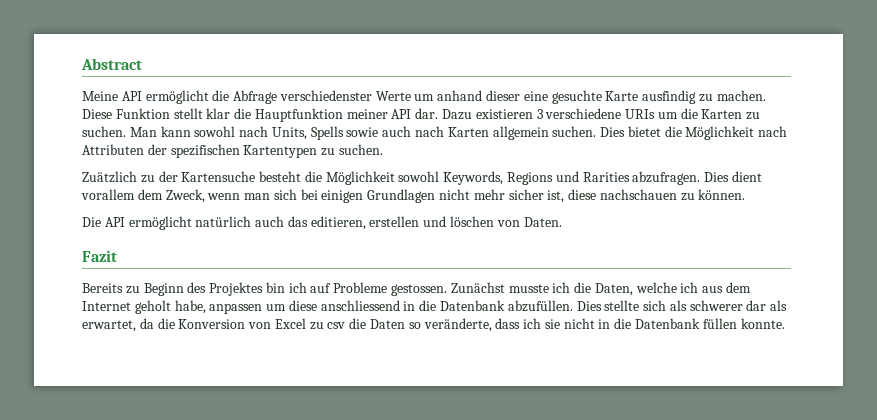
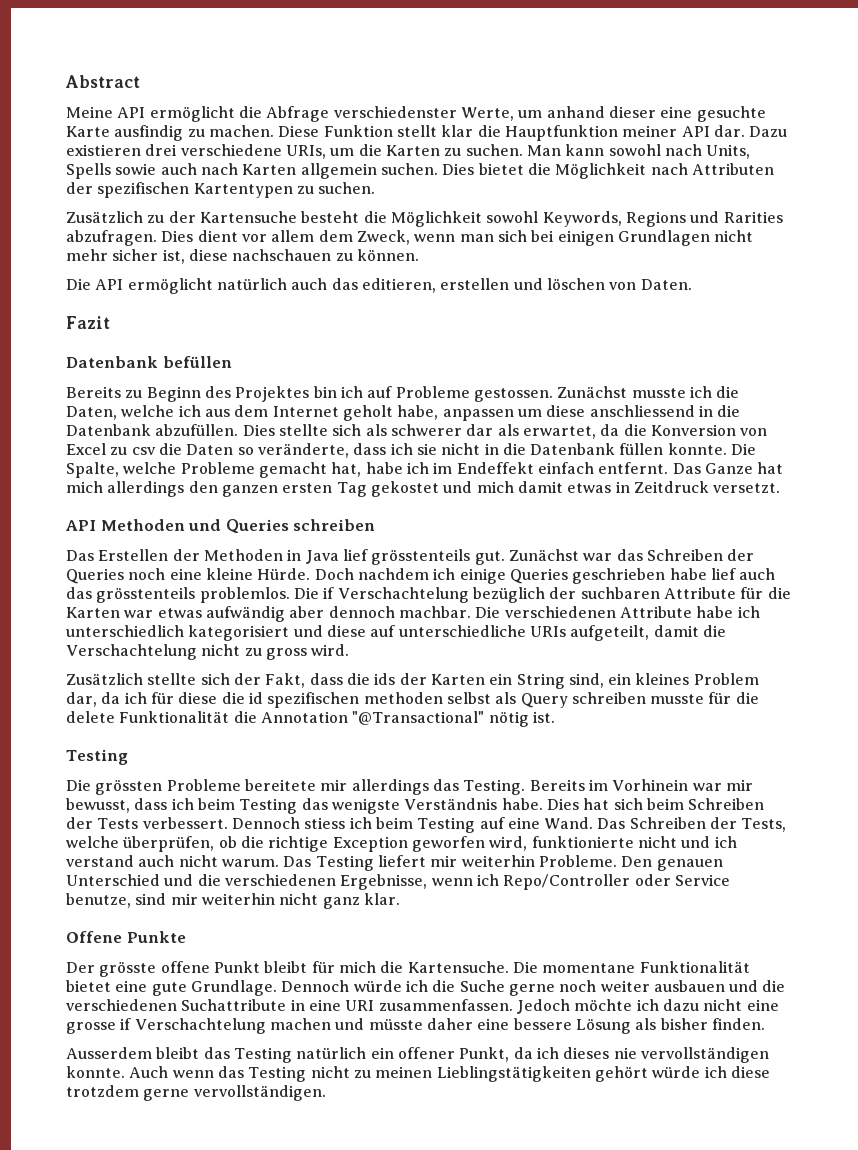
- Meine API ermöglicht die Abfrage verschiedenster Werte um anhand dieser eine gesuchte Karte ausfindig zu machen.
+ Meine API ermöglicht die Abfrage verschiedenster Werte, um anhand dieser eine gesuchte Karte ausfindig zu machen.
- Dazu existieren 3 verschiedene URIs um die Karten zu suchen.
+ Dazu existieren drei verschiedene URIs, um die Karten zu suchen.
- Zuätzlich zu der Kartensuche besteht die Möglichkeit sowohl Keywords, Regions und Rarities abzufragen.
+ Zusätzlich zu der Kartensuche besteht die Möglichkeit sowohl Keywords, Regions und Rarities abzufragen.
- Dies dient vorallem dem Zweck, wenn man sich bei einigen Grundlagen nicht mehr sicher ist, diese nachschauen zu können.
+ Dies dient vor allem dem Zweck, wenn man sich bei einigen Grundlagen nicht mehr sicher ist, diese nachschauen zu können.
+ Datenbank befüllen
+ Die Spalte, welche Probleme gemacht hat, habe ich im Endeffekt einfach entfernt. Das Ganze hat mich allerdings den ganzen ersten Tag gekostet und mich damit etwas in Zeitdruck versetzt.
+ API Methoden und Queries schreiben
+ Das Erstellen der Methoden in Java lief grösstenteils gut. Zunächst war das Schreiben der Queries noch eine kleine Hürde. Doch nachdem ich einige Queries geschrieben habe lief auch das grösstenteils problemlos. Die if Verschachtelung bezüglich der suchbaren Attribute für die Karten war etwas aufwändig aber dennoch machbar. Die verschiedenen Attribute habe ich unterschiedlich kategorisiert und diese auf unterschiedliche URIs aufgeteilt, damit die Verschachtelung nicht zu gross wird.
+ Zusätzlich stellte sich der Fakt, dass die ids der Karten ein String sind, ein kleines Problem dar, da ich für diese die id spezifischen methoden selbst als Query schreiben musste für die delete Funktionalität die Annotation "@Transactional" nötig ist.
+ Testing
+ Die grössten Probleme bereitete mir allerdings das Testing. Bereits im Vorhinein war mir bewusst, dass ich beim Testing das wenigste Verständnis habe. Dies hat sich beim Schreiben der Tests verbessert. Dennoch stiess ich beim Testing auf eine Wand. Das Schreiben der Tests, welche überprüfen, ob die richtige Exception geworfen wird, funktionierte nicht und ich verstand auch nicht warum. Das Testing liefert mir weiterhin Probleme. Den genauen Unterschied und die verschiedenen Ergebnisse, wenn ich Repo/Controller oder Service benutze, sind mir weiterhin nicht ganz klar.
+ Offene Punkte
+ Der grösste offene Punkt bleibt für mich die Kartensuche. Die momentane Funktionalität bietet eine gute Grundlage. Dennoch würde ich die Suche gerne noch weiter ausbauen und die verschiedenen Suchattribute in eine URI zusammenfassen. Jedoch möchte ich dazu nicht eine grosse if Verschachtelung machen und müsste daher eine bessere Lösung als bisher finden.
+ Ausserdem bleibt das Testing natürlich ein offener Punkt, da ich dieses nie vervollständigen konnte. Auch wenn das Testing nicht zu meinen Lieblingstätigkeiten gehört würde ich diese trotzdem gerne vervollständigen.

